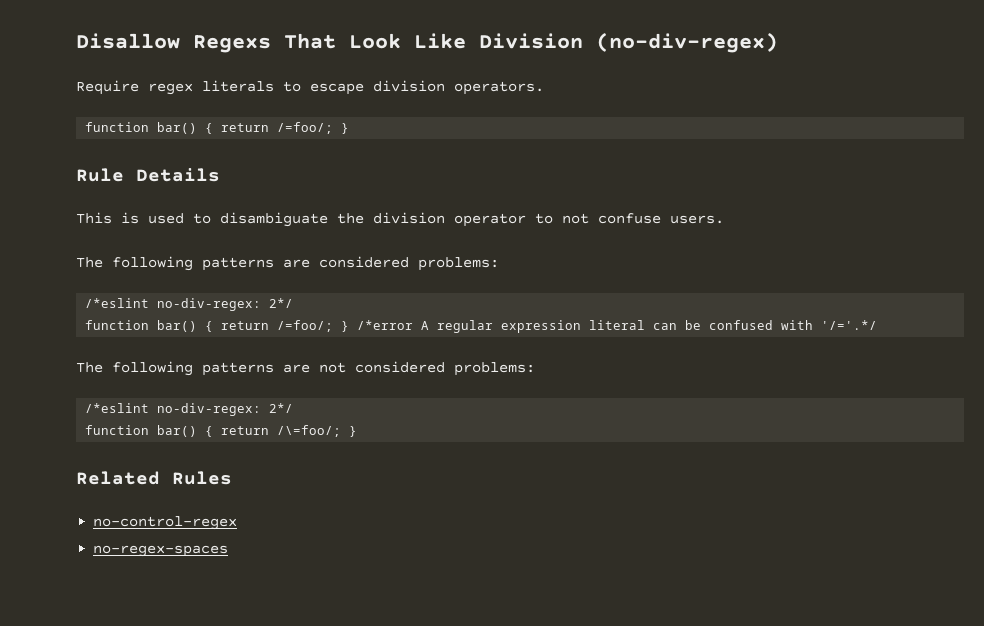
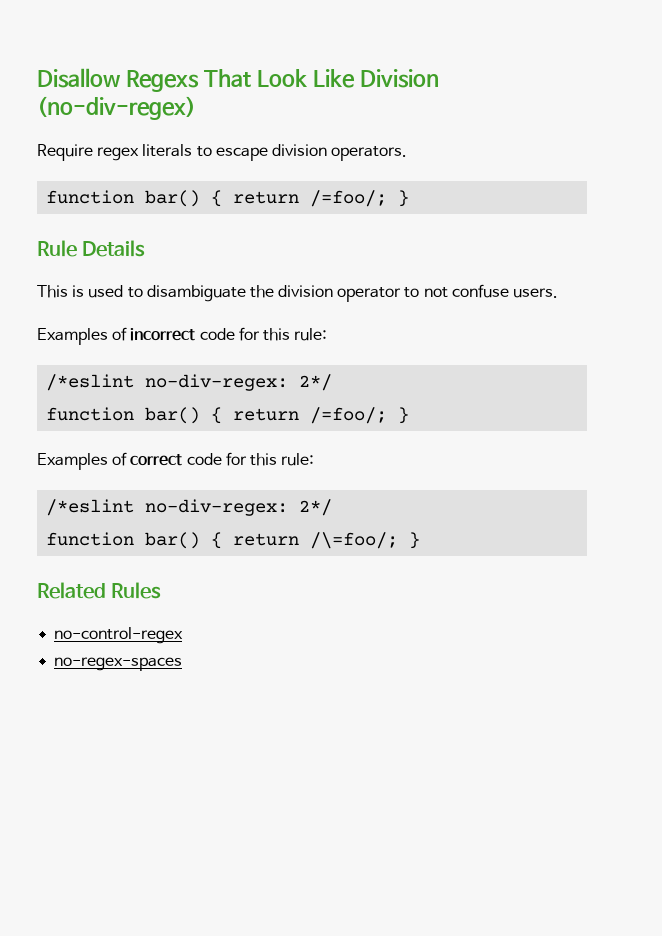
- The following patterns are considered problems:
+ Examples of incorrect code for this rule:
  /*eslint no-div-regex: 2*/
- function bar() { return /=foo/; } /*error A regular expression literal can be confused with '/='.*/
- The following patterns are not considered problems:
+ function bar() { return /=foo/; }
+ Examples of correct code for this rule:

